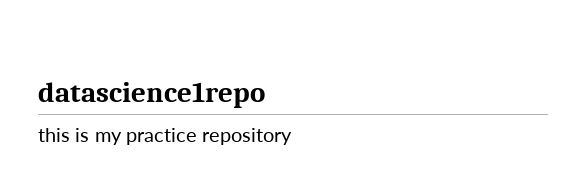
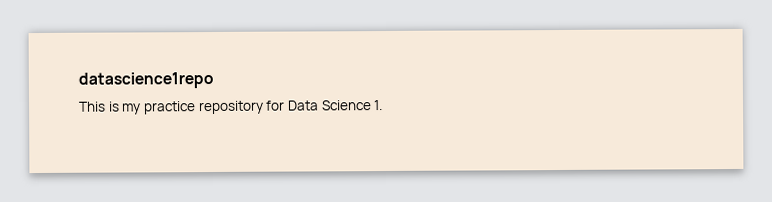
- this is my practice repository
+ This is my practice repository for Data Science 1.

